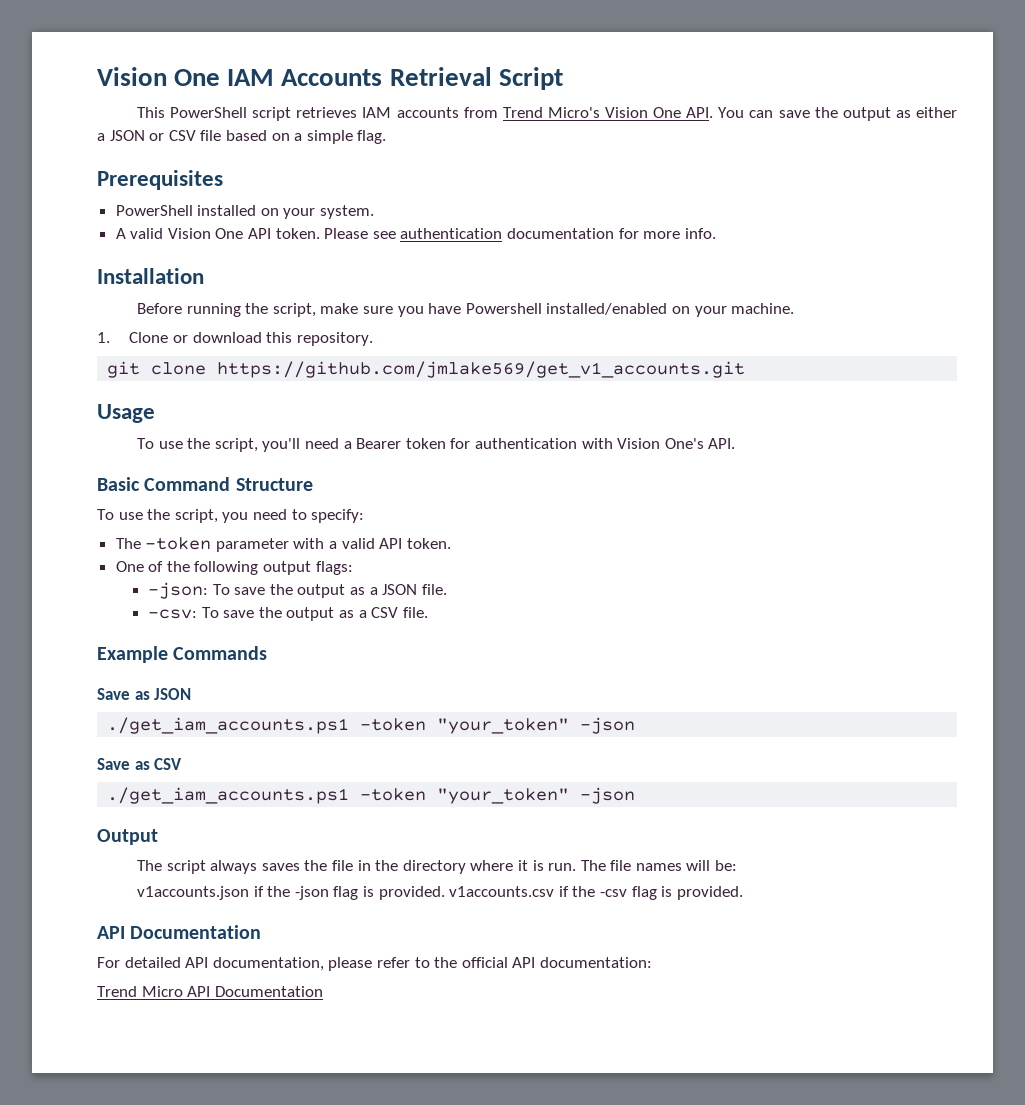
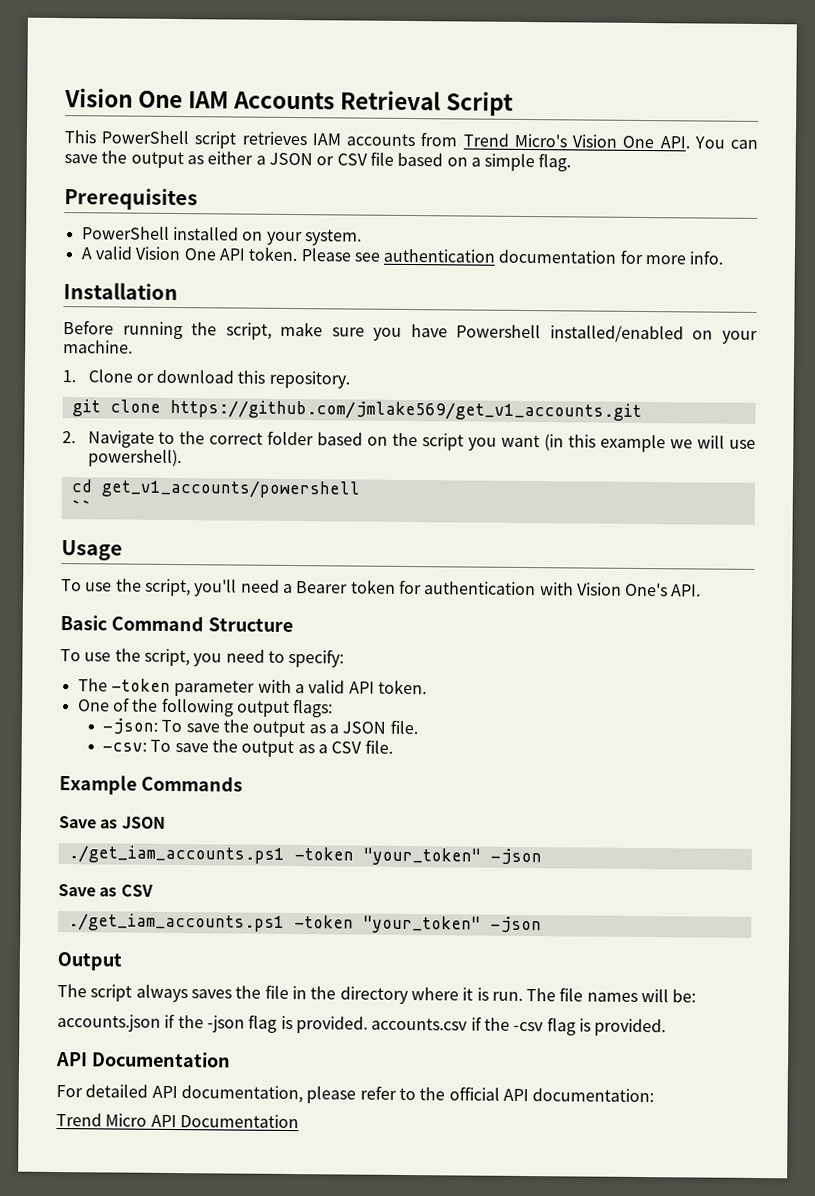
+ 2. Navigate to the correct folder based on the script you want (in this example we will use powershell).
+ cd get_v1_accounts/powershell
+ ``
- v1accounts.json if the -json flag is provided. v1accounts.csv if the -csv flag is provided.
+ accounts.json if the -json flag is provided. accounts.csv if the -csv flag is provided.

